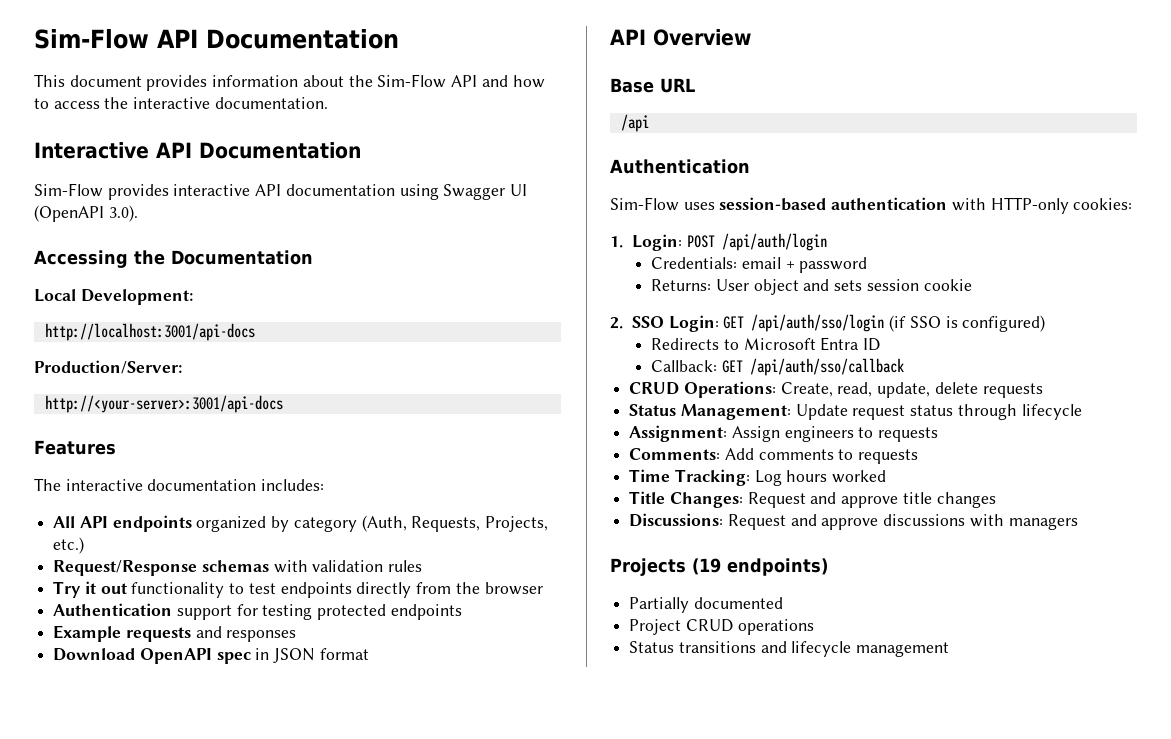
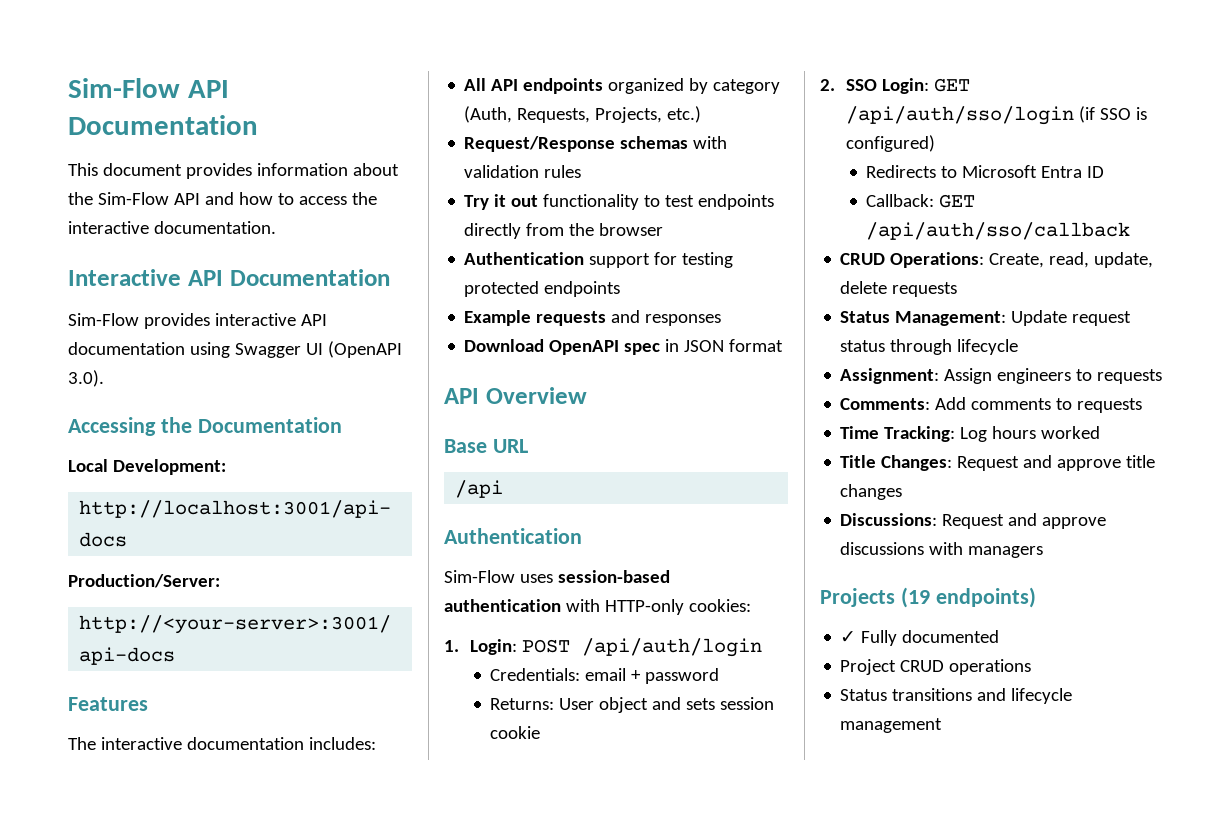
- Partially documented
+ ✓ Fully documented

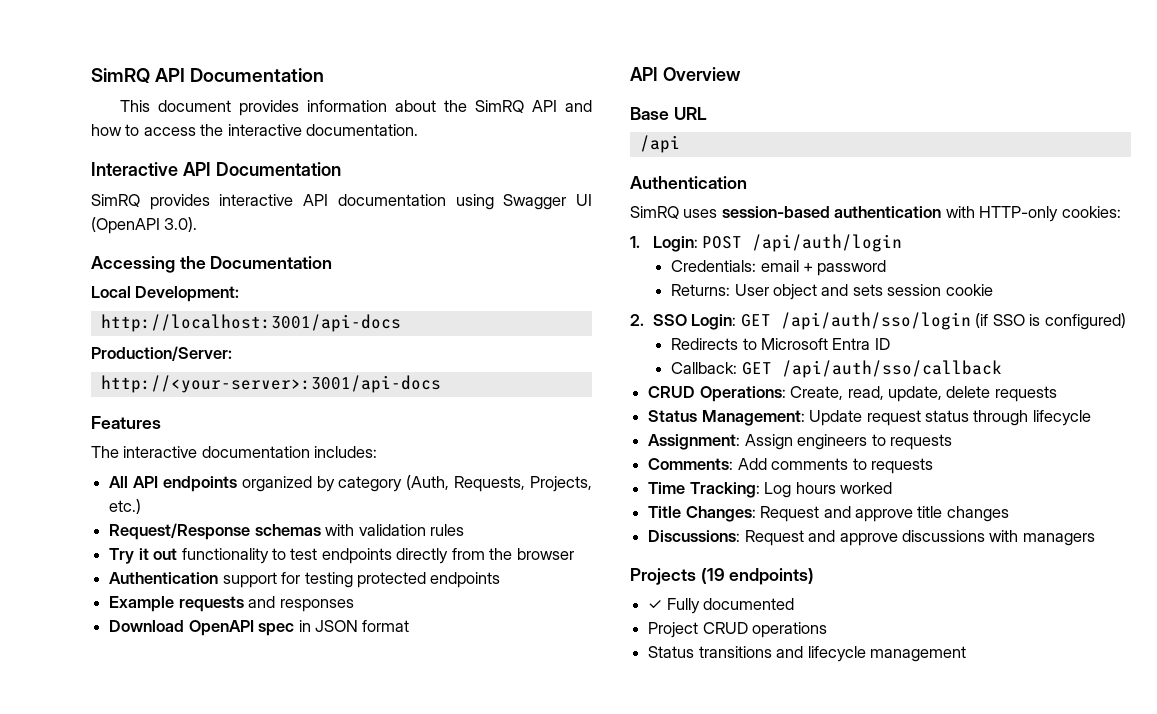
- Sim-Flow API Documentation
+ SimRQ API Documentation
- This document provides information about the Sim-Flow API and how to access the interactive documentation.
+ This document provides information about the SimRQ API and how to access the interactive documentation.
- Sim-Flow provides interactive API documentation using Swagger UI (OpenAPI 3.0).
+ SimRQ provides interactive API documentation using Swagger UI (OpenAPI 3.0).
- Sim-Flow uses session-based authentication with HTTP-only cookies:
+ SimRQ uses session-based authentication with HTTP-only cookies:

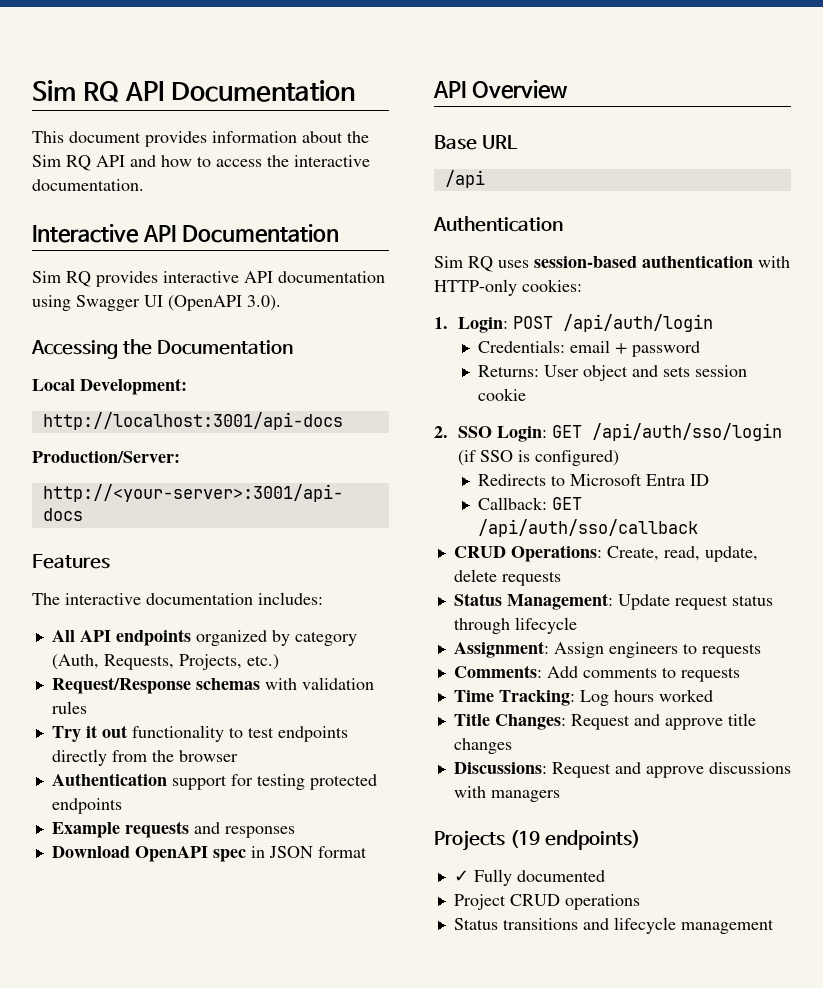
- SimRQ API Documentation
+ Sim RQ API Documentation
- This document provides information about the SimRQ API and how to access the interactive documentation.
+ This document provides information about the Sim RQ API and how to access the interactive documentation.
- SimRQ provides interactive API documentation using Swagger UI (OpenAPI 3.0).
+ Sim RQ provides interactive API documentation using Swagger UI (OpenAPI 3.0).
- SimRQ uses session-based authentication with HTTP-only cookies:
+ Sim RQ uses session-based authentication with HTTP-only cookies:

